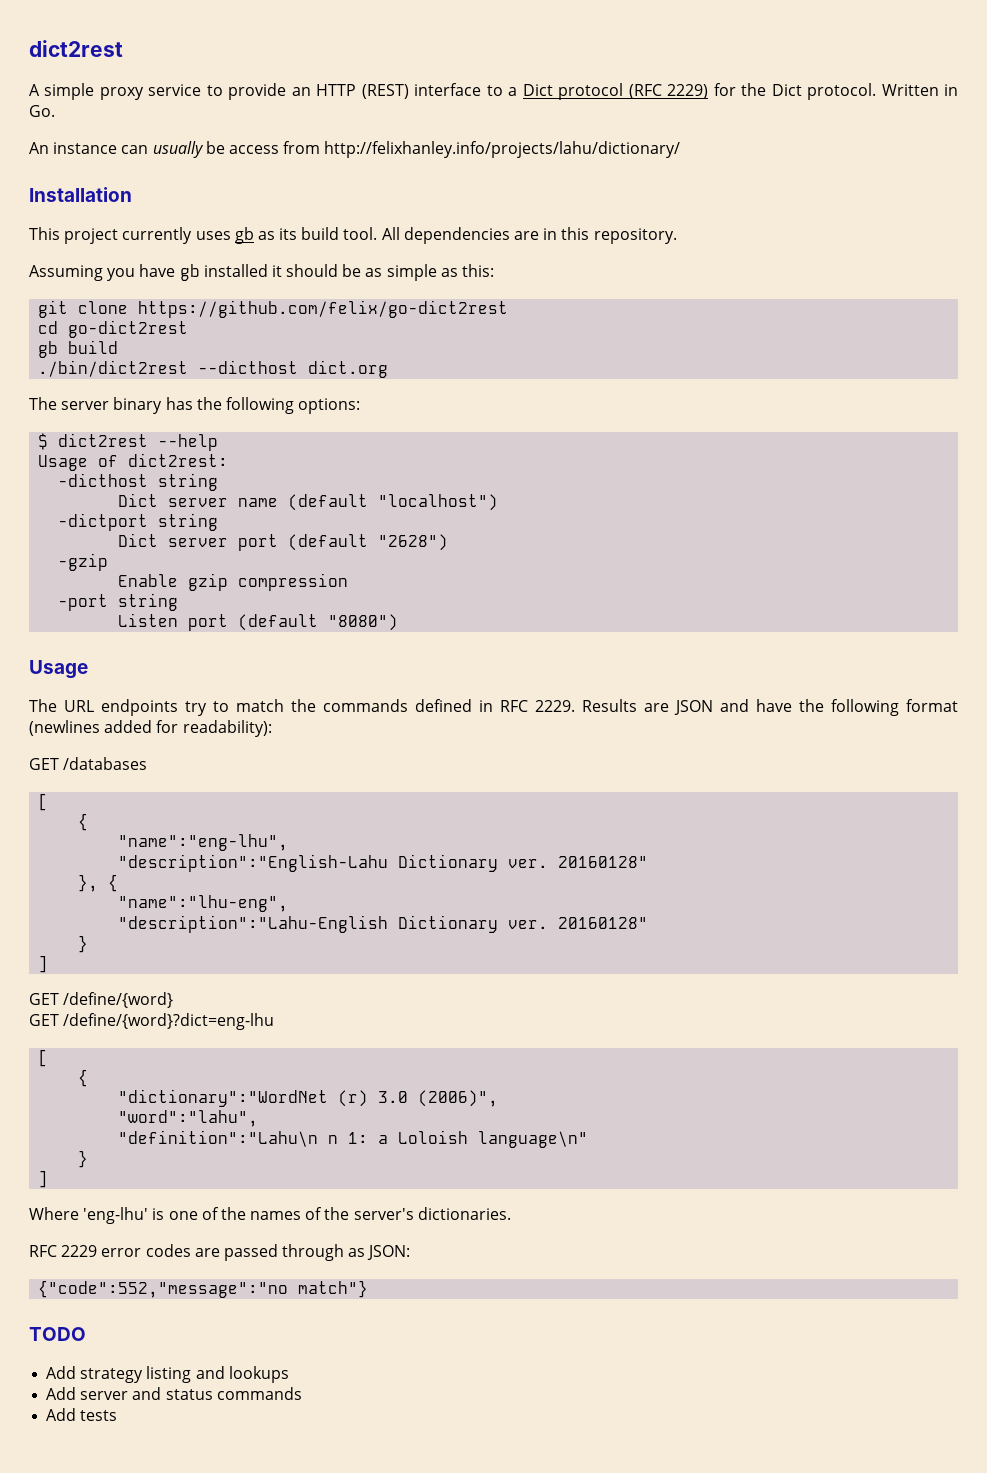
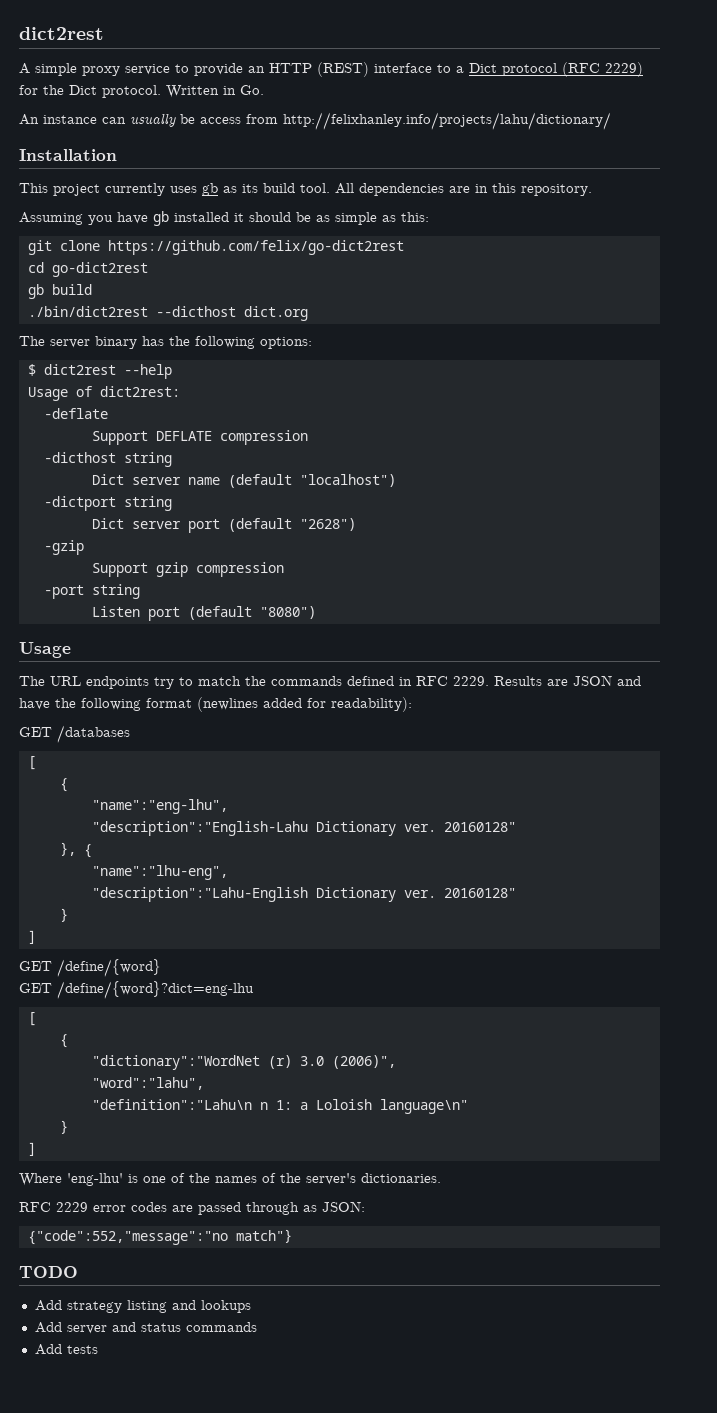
+ -deflate
+ Support DEFLATE compression
- Enable gzip compression
+ Support gzip compression

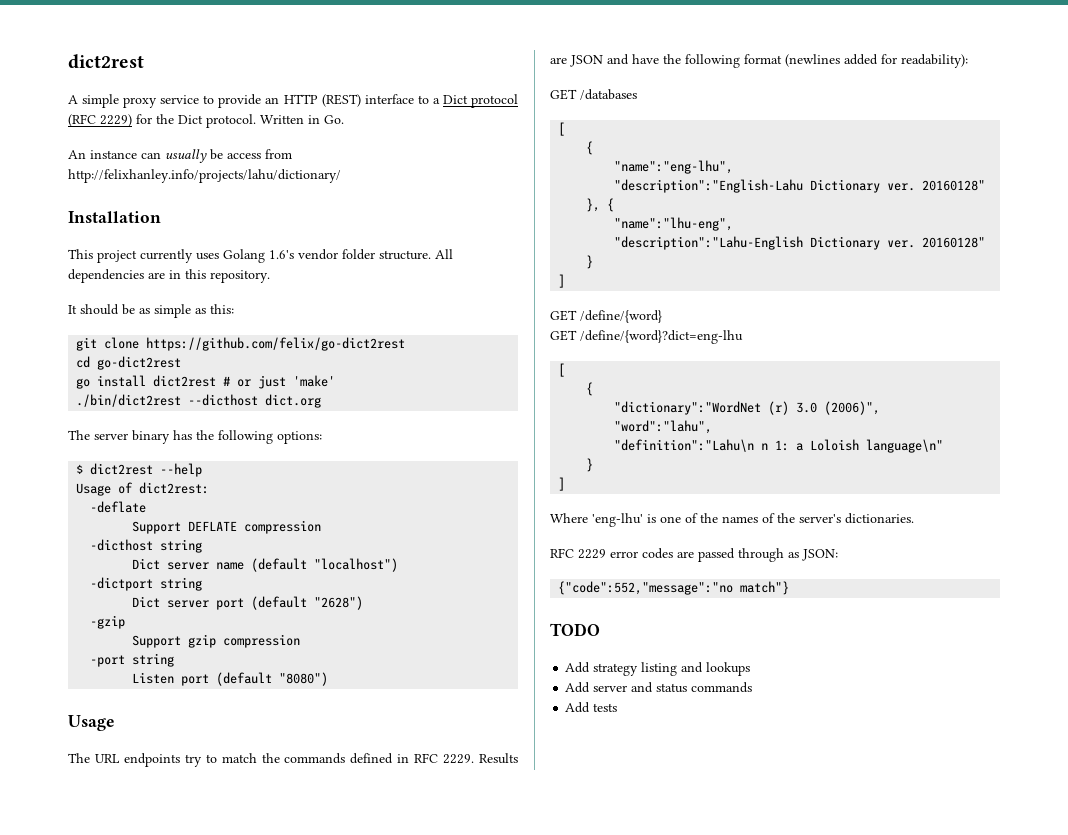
- This project currently uses gb as its build tool.
+ This project currently uses Golang 1.6's vendor folder structure.
- Assuming you have gb installed it should be as simple as this:
+ It should be as simple as this:
- gb build
+ go install dict2rest # or just 'make'

